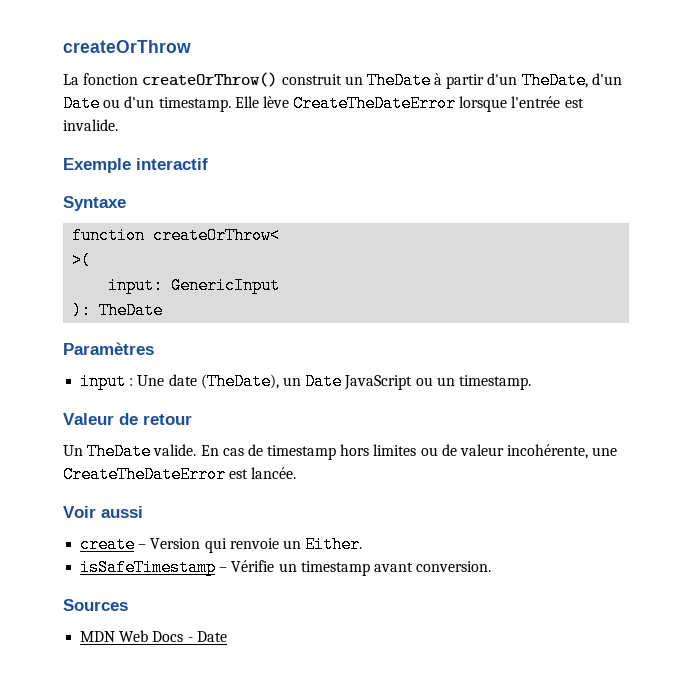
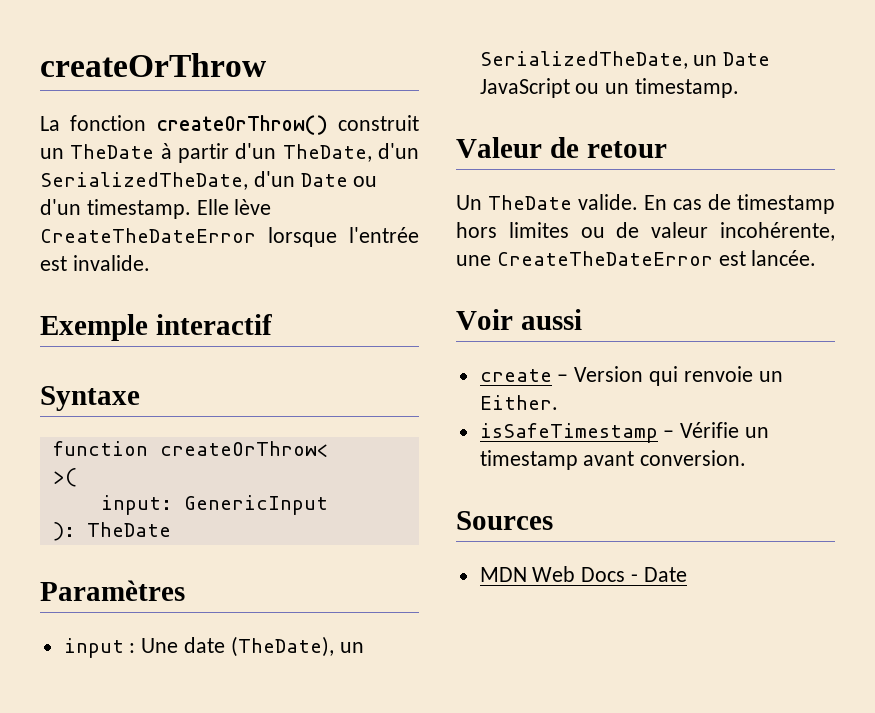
- La fonction createOrThrow() construit un TheDate à partir d'un TheDate, d'un Date ou d'un timestamp.
+ La fonction createOrThrow() construit un TheDate à partir d'un TheDate, d'un SerializedTheDate, d'un Date ou d'un timestamp.
- input : Une date (TheDate), un Date JavaScript ou un timestamp.
+ input : Une date (TheDate), un SerializedTheDate, un Date JavaScript ou un timestamp.

